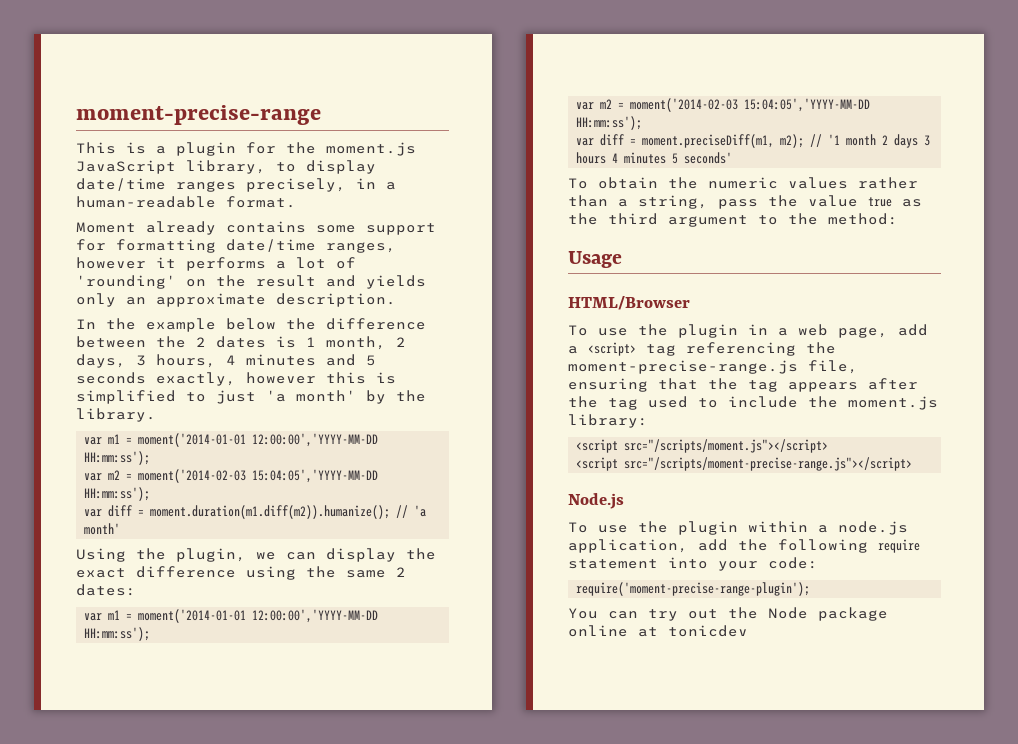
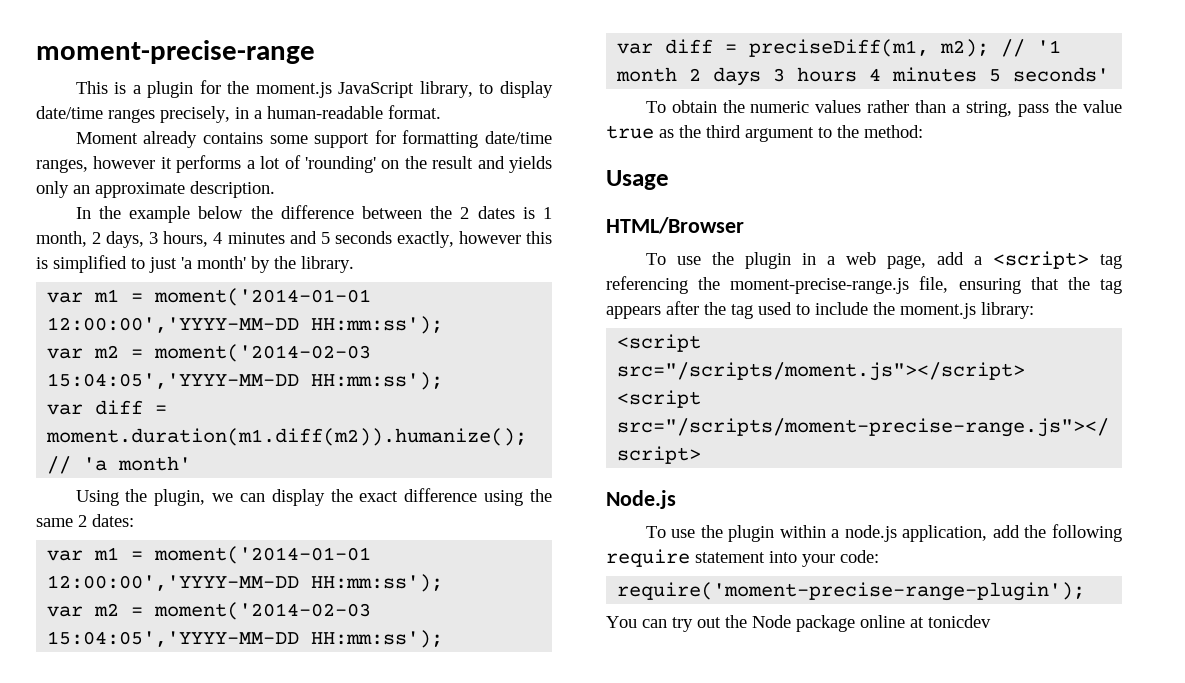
- var diff = moment.preciseDiff(m1, m2); // '1 month 2 days 3 hours 4 minutes 5 seconds'
+ var diff = preciseDiff(m1, m2); // '1 month 2 days 3 hours 4 minutes 5 seconds'

